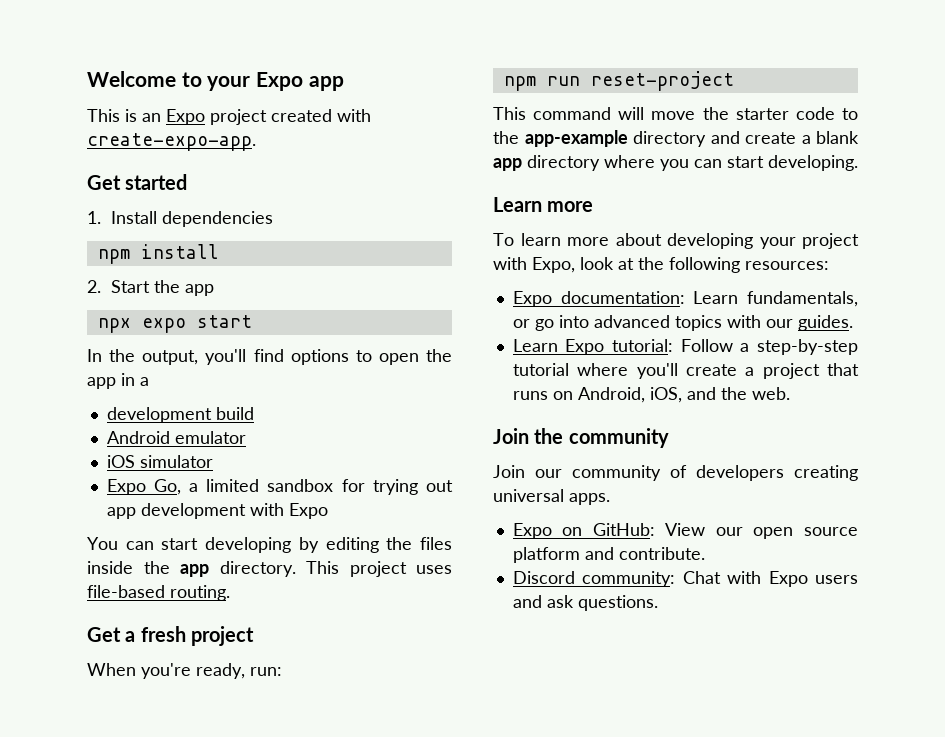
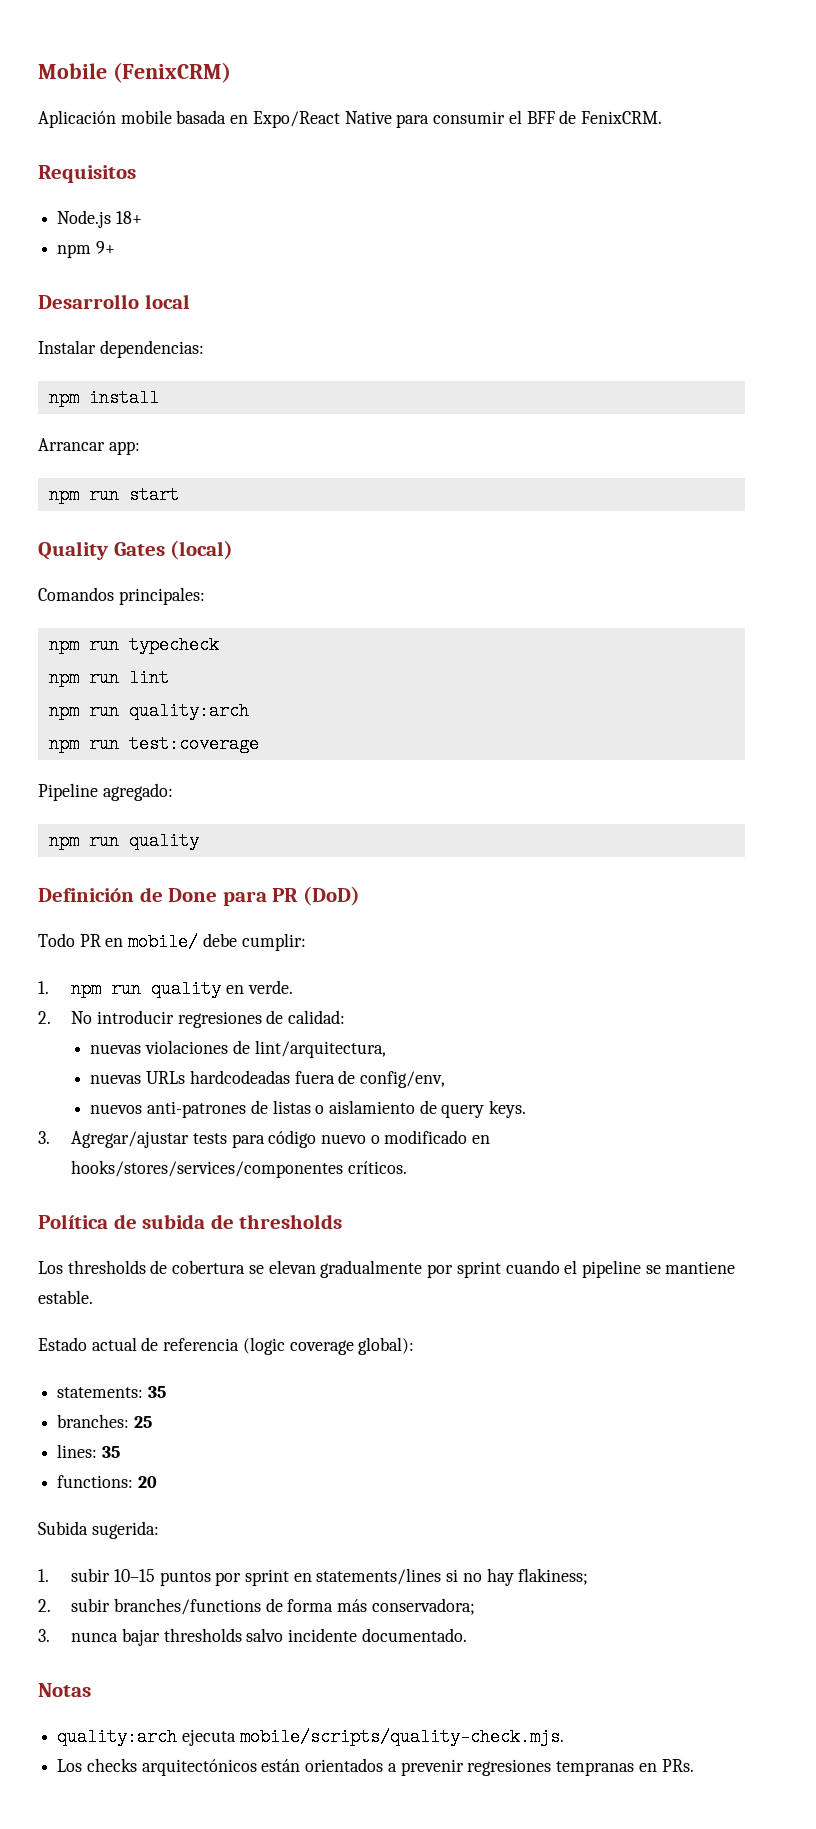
- Welcome to your Expo app
- This is an Expo project created with create-expo-app.
- Get started
- 1. Install dependencies
+ Mobile (FenixCRM)
+ Aplicación mobile basada en Expo/React Native para consumir el BFF de FenixCRM.
+ Requisitos
+ Node.js 18+
+ npm 9+
+ Desarrollo local
+ Instalar dependencias:
  npm install
- 2. Start the app
- npx expo start
- In the output, you'll find options to open the app in a
- development build
- Android emulator
- iOS simulator
- Expo Go, a limited sandbox for trying out app development with Expo
- You can start developing by editing the files inside the app directory. This project uses file-based routing.
- Get a fresh project
- When you're ready, run:
- npm run reset-project
- This command will move the starter code to the app-example directory and create a blank app directory where you can start developing.
- Learn more
- To learn more about developing your project with Expo, look at the following resources:
- Expo documentation: Learn fundamentals, or go into advanced topics with our guides.
- Learn Expo tutorial: Follow a step-by-step tutorial where you'll create a project that runs on Android, iOS, and the web.
- Join the community
- Join our community of developers creating universal apps.
- Expo on GitHub: View our open source platform and contribute.
- Discord community: Chat with Expo users and ask questions.
+ Arrancar app:
+ npm run start
+ Quality Gates (local)
+ Comandos principales:
+ npm run typecheck
+ npm run lint
+ npm run quality:arch
+ npm run test:coverage
+ Pipeline agregado:
+ npm run quality
+ Definición de Done para PR (DoD)
+ Todo PR en mobile/ debe cumplir:
+ 1. npm run quality en verde.
+ 2. No introducir regresiones de calidad:
+ nuevas violaciones de lint/arquitectura,
+ nuevas URLs hardcodeadas fuera de config/env,
+ nuevos anti-patrones de listas o aislamiento de query keys.
+ 3. Agregar/ajustar tests para código nuevo o modificado en hooks/stores/services/componentes críticos.
+ Política de subida de thresholds
+ Los thresholds de cobertura se elevan gradualmente por sprint cuando el pipeline se mantiene estable.
+ Estado actual de referencia (logic coverage global):
+ statements: 35
+ branches: 25
+ lines: 35
+ functions: 20
+ Subida sugerida:
+ 1. subir 10–15 puntos por sprint en statements/lines si no hay flakiness;
+ 2. subir branches/functions de forma más conservadora;
+ 3. nunca bajar thresholds salvo incidente documentado.
+ Notas
+ quality:arch ejecuta mobile/scripts/quality-check.mjs.
+ Los checks arquitectónicos están orientados a prevenir regresiones tempranas en PRs.

